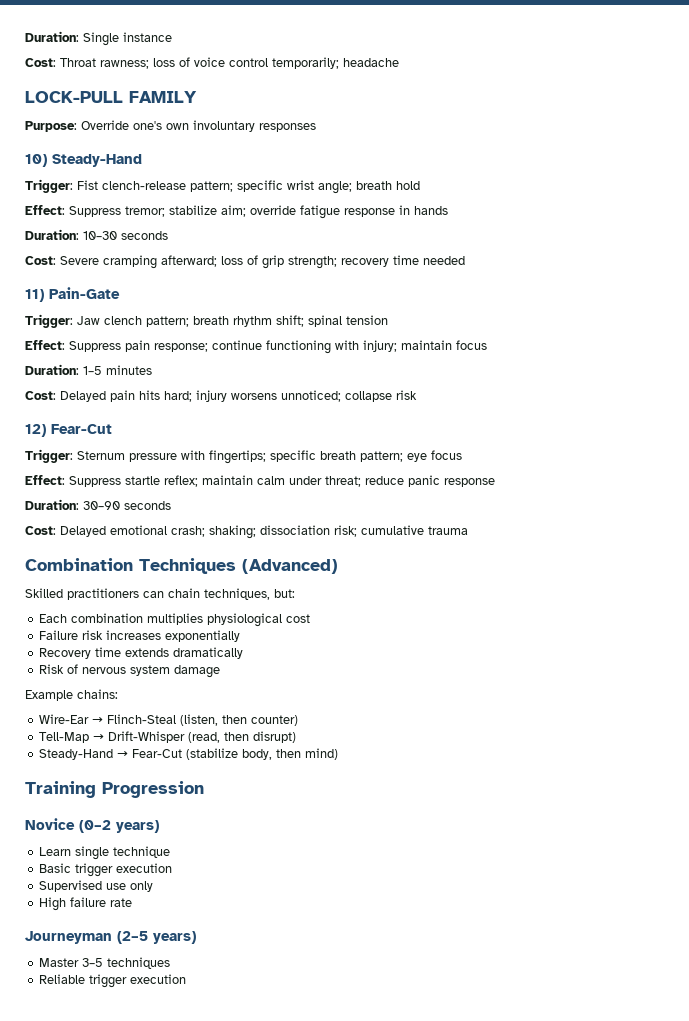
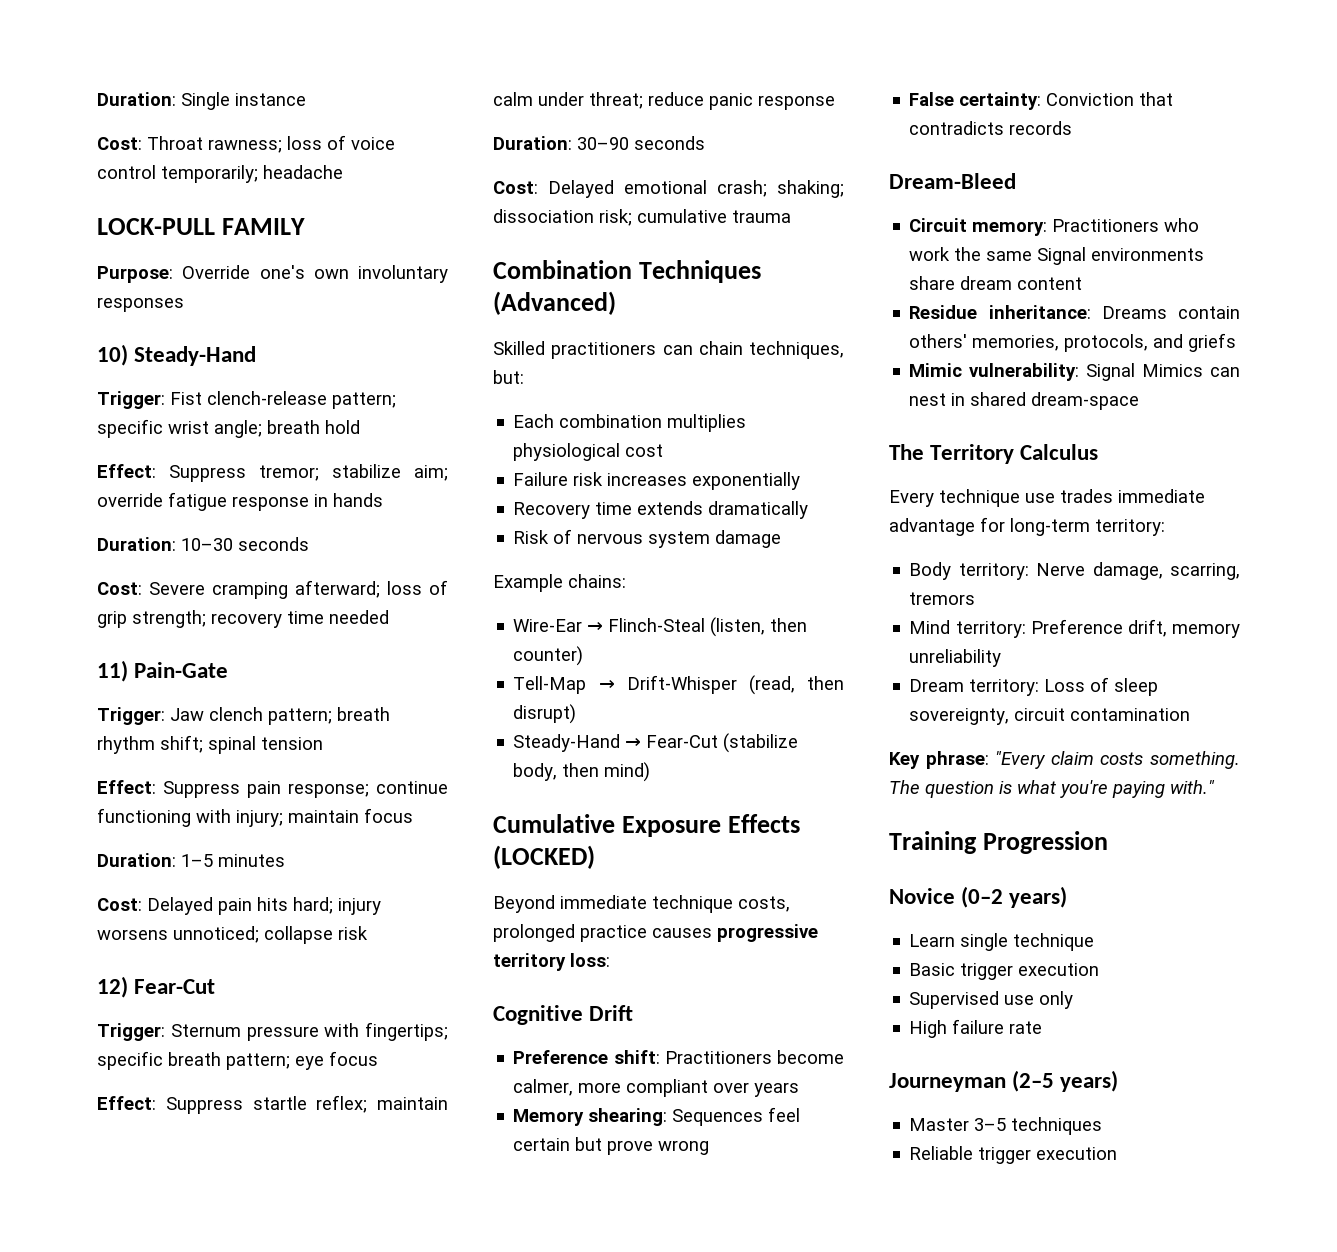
+ Cumulative Exposure Effects (LOCKED)
+ Beyond immediate technique costs, prolonged practice causes progressive territory loss:
+ Cognitive Drift
+ Preference shift: Practitioners become calmer, more compliant over years
+ Memory shearing: Sequences feel certain but prove wrong
+ False certainty: Conviction that contradicts records
+ Dream-Bleed
+ Circuit memory: Practitioners who work the same Signal environments share dream content
+ Residue inheritance: Dreams contain others' memories, protocols, and griefs
+ Mimic vulnerability: Signal Mimics can nest in shared dream-space
+ The Territory Calculus
+ Every technique use trades immediate advantage for long-term territory:
+ Body territory: Nerve damage, scarring, tremors
+ Mind territory: Preference drift, memory unreliability
+ Dream territory: Loss of sleep sovereignty, circuit contamination
+ Key phrase: "Every claim costs something. The question is what you're paying with."

